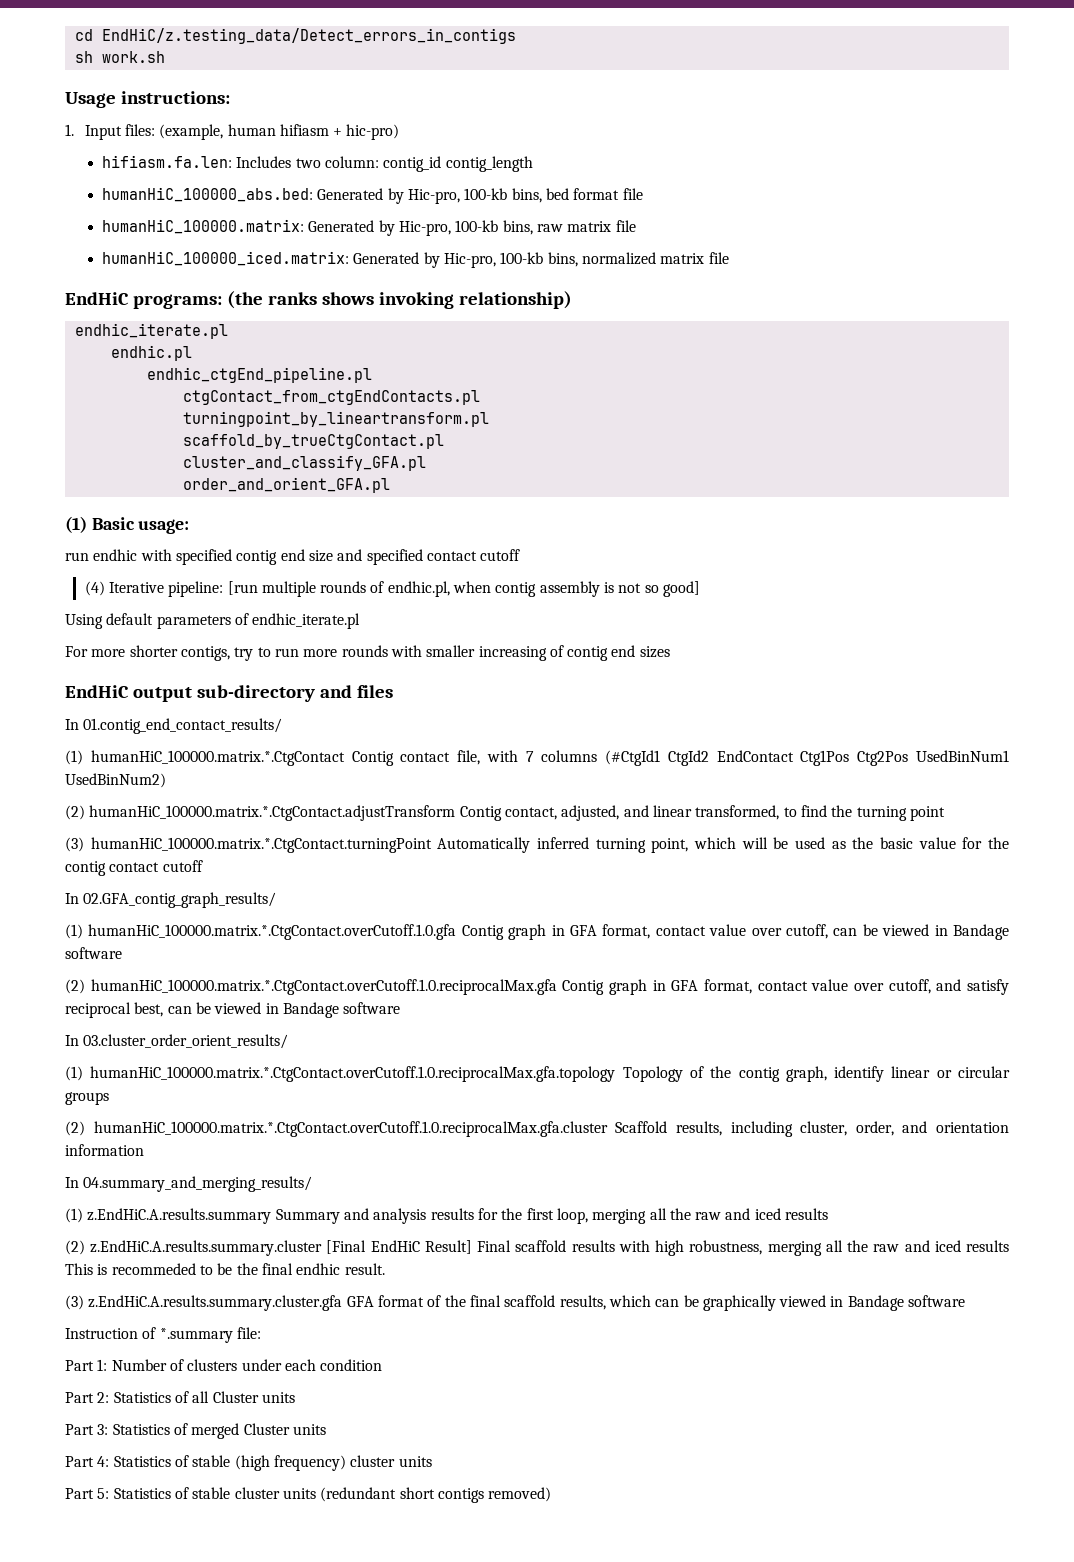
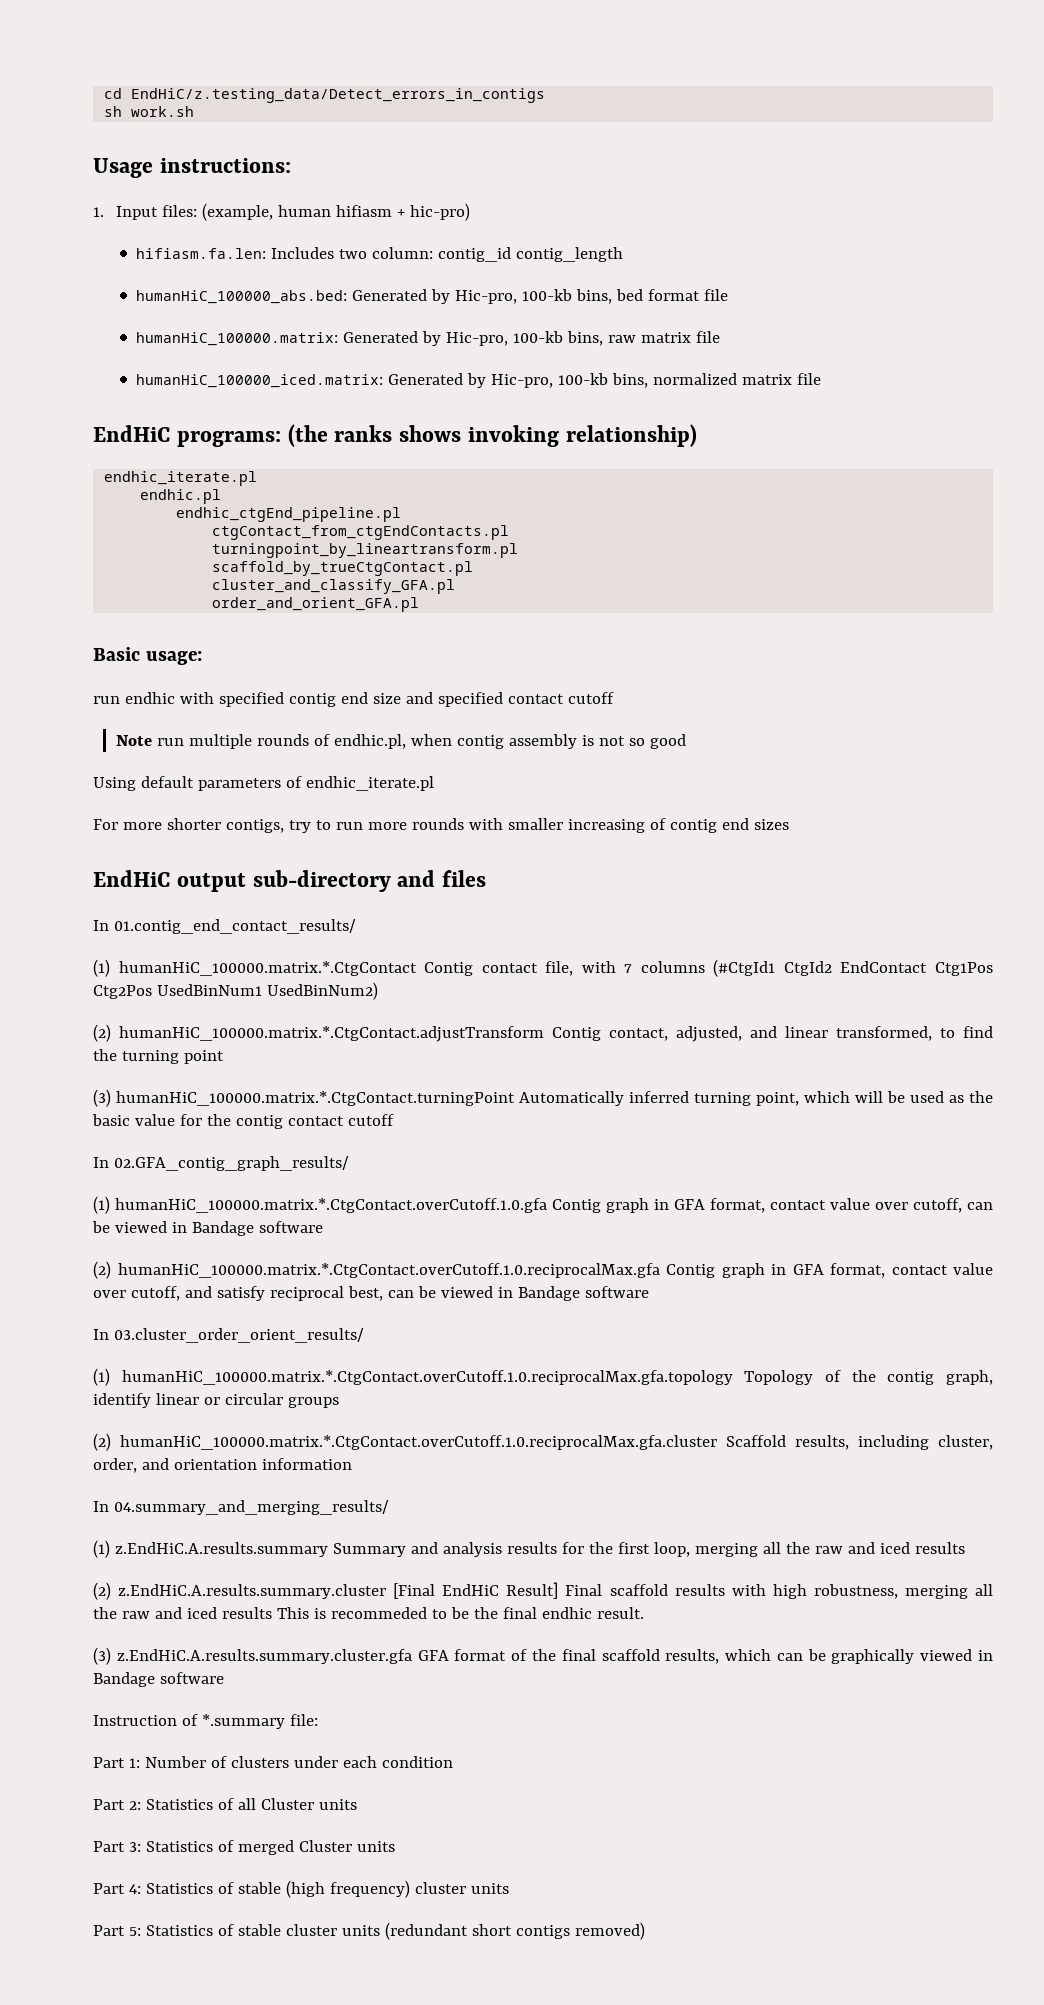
- (1) Basic usage:
+ Basic usage:
- (4) Iterative pipeline: [run multiple rounds of endhic.pl, when contig assembly is not so good]
+ Note run multiple rounds of endhic.pl, when contig assembly is not so good

